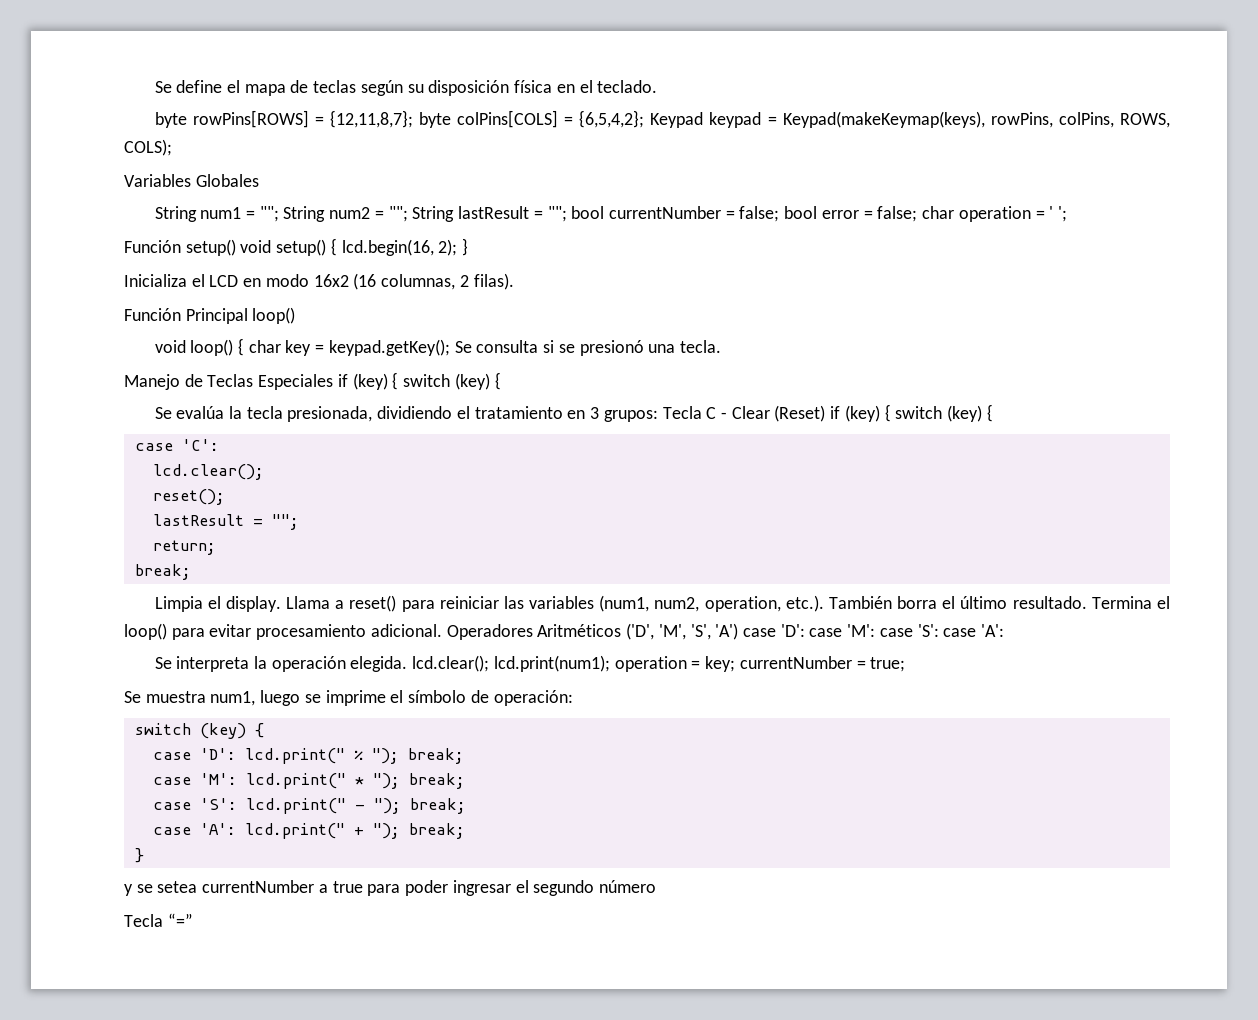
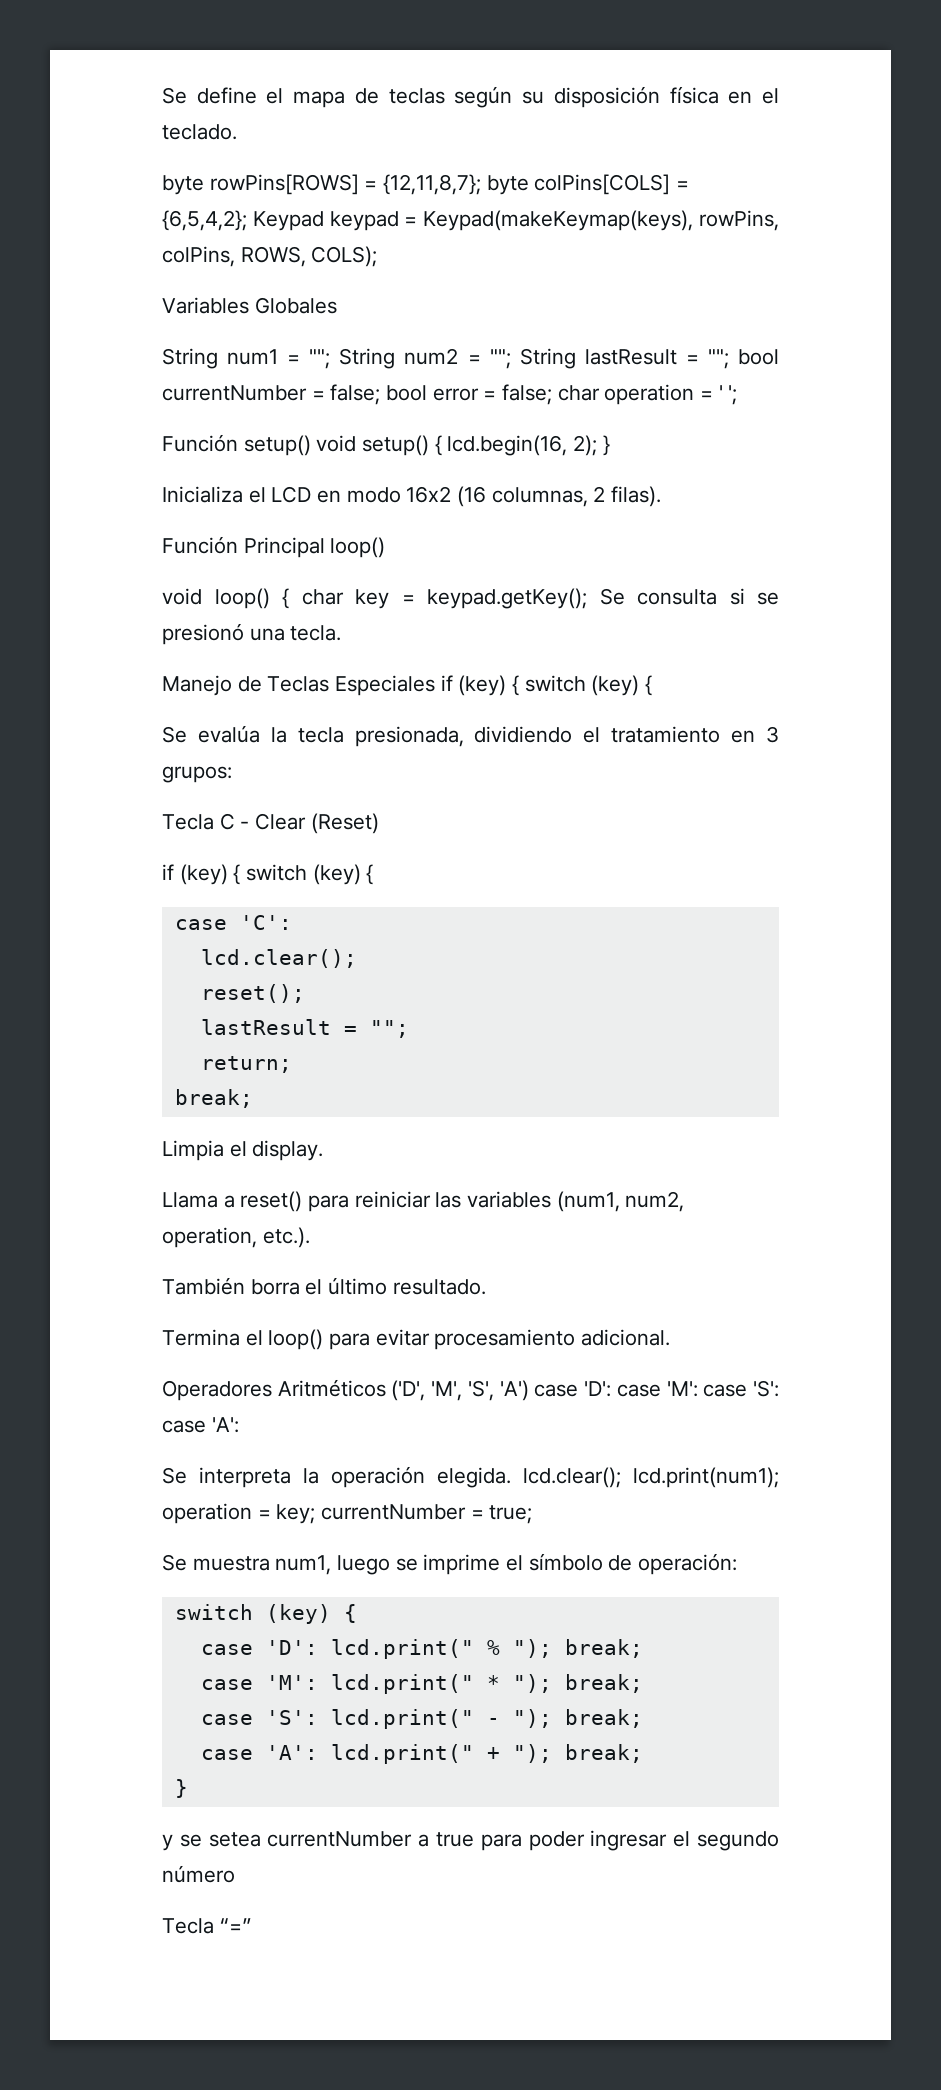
- Se evalúa la tecla presionada, dividiendo el tratamiento en 3 grupos: Tecla C - Clear (Reset) if (key) { switch (key) {
+ Se evalúa la tecla presionada, dividiendo el tratamiento en 3 grupos:
+ Tecla C - Clear (Reset)
+ if (key) { switch (key) {
- Limpia el display. Llama a reset() para reiniciar las variables (num1, num2, operation, etc.). También borra el último resultado. Termina el loop() para evitar procesamiento adicional. Operadores Aritméticos ('D', 'M', 'S', 'A') case 'D': case 'M': case 'S': case 'A':
+ Limpia el display.
+ Llama a reset() para reiniciar las variables (num1, num2, operation, etc.).
+ También borra el último resultado.
+ Termina el loop() para evitar procesamiento adicional.
+ Operadores Aritméticos ('D', 'M', 'S', 'A') case 'D': case 'M': case 'S': case 'A':

